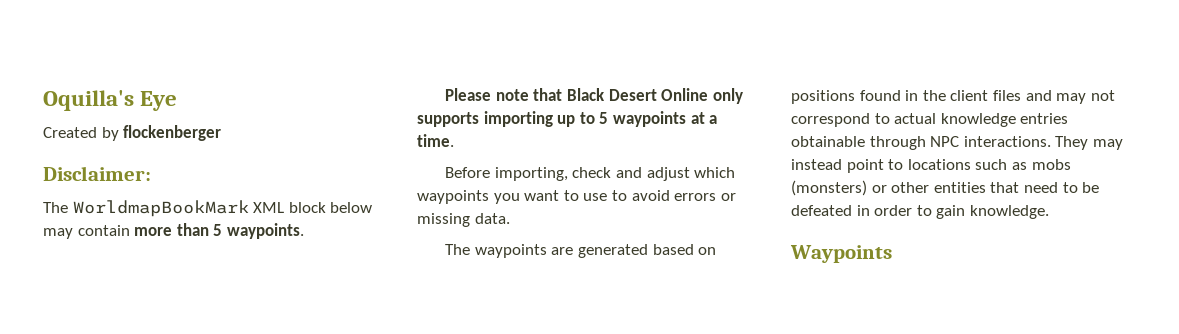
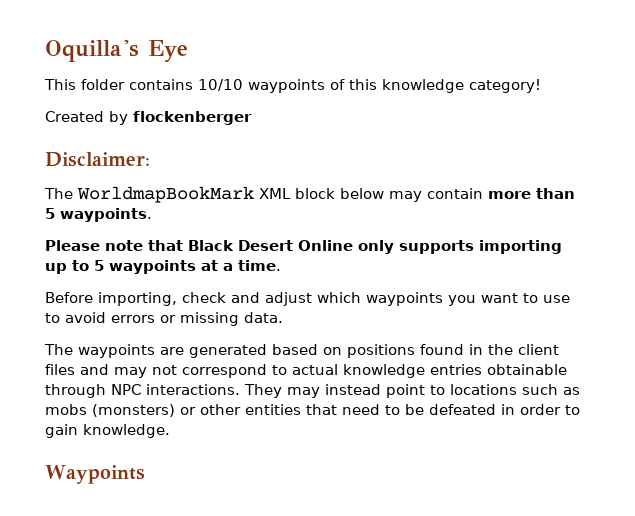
+ This folder contains 10/10 waypoints of this knowledge category!

